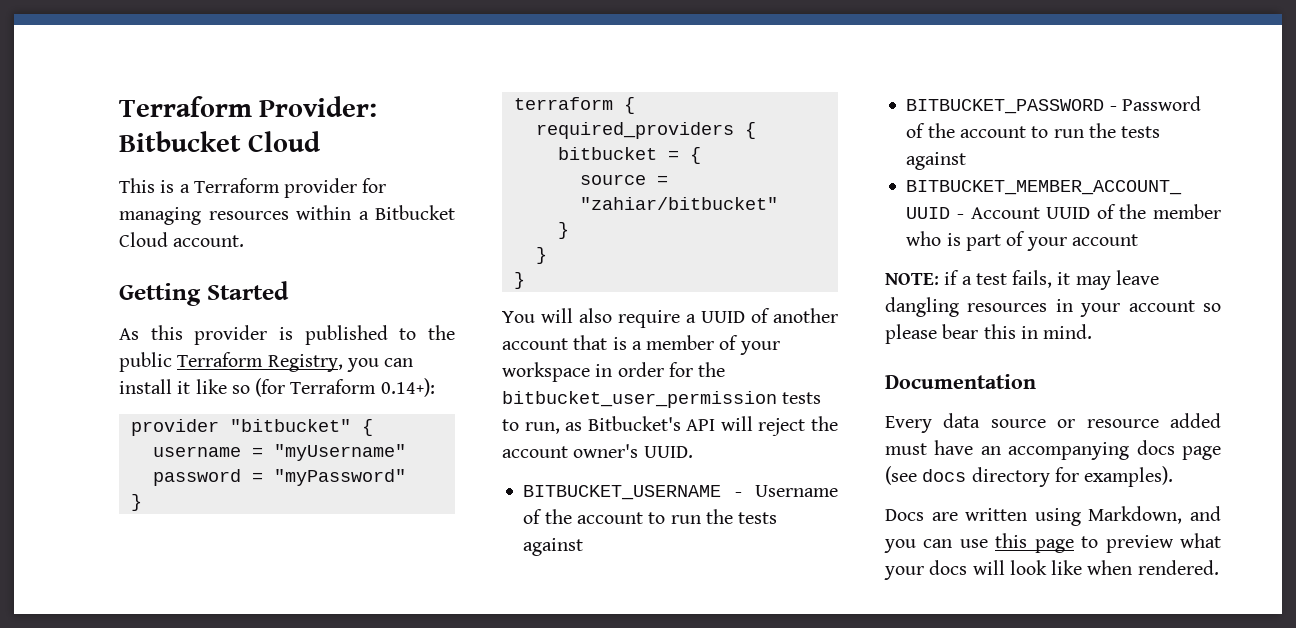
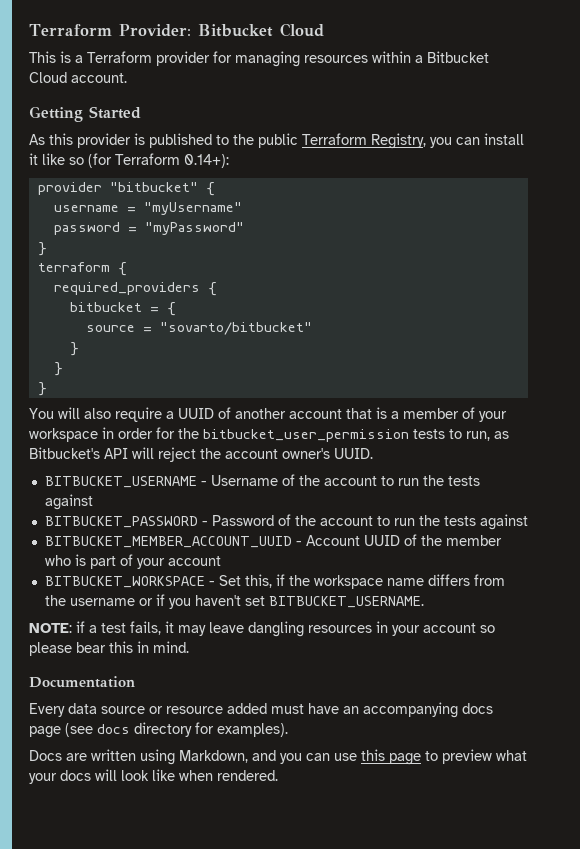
- source = "zahiar/bitbucket"
+ source = "sovarto/bitbucket"
+ BITBUCKET_WORKSPACE - Set this, if the workspace name differs from the username or if you haven't set BITBUCKET_USERNAME.

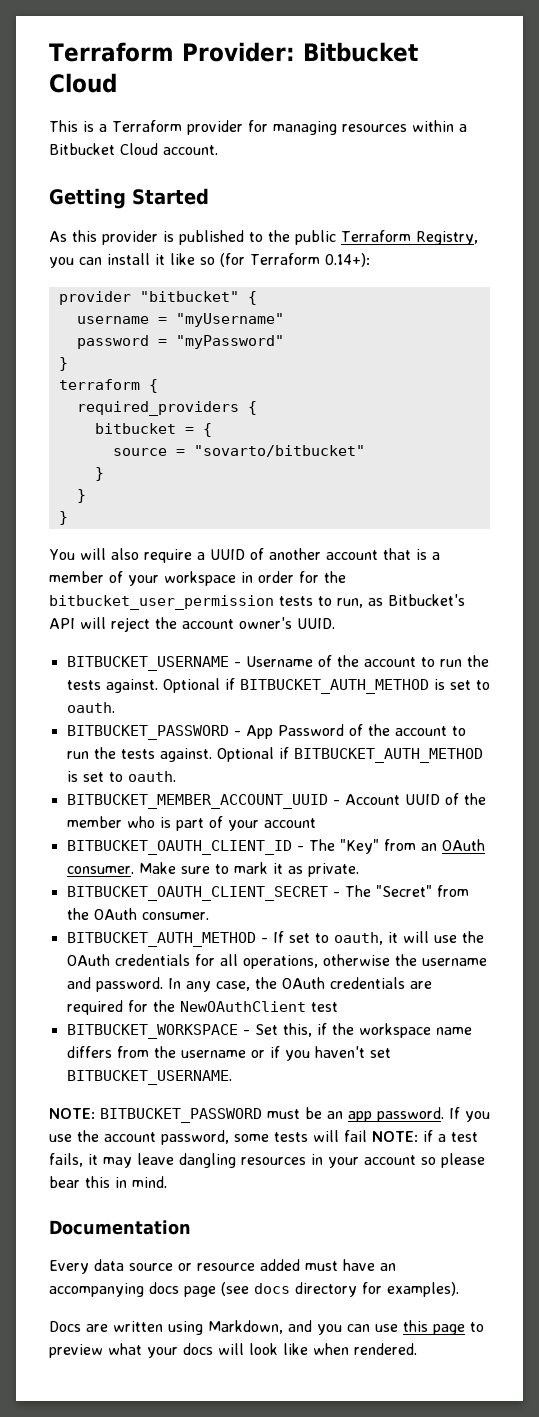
- BITBUCKET_USERNAME - Username of the account to run the tests against
+ BITBUCKET_USERNAME - Username of the account to run the tests against. Optional if BITBUCKET_AUTH_METHOD is set to oauth.
- BITBUCKET_PASSWORD - Password of the account to run the tests against
+ BITBUCKET_PASSWORD - App Password of the account to run the tests against. Optional if BITBUCKET_AUTH_METHOD is set to oauth.
+ BITBUCKET_OAUTH_CLIENT_ID - The "Key" from an OAuth consumer. Make sure to mark it as private.
+ BITBUCKET_OAUTH_CLIENT_SECRET - The "Secret" from the OAuth consumer.
+ BITBUCKET_AUTH_METHOD - If set to oauth, it will use the OAuth credentials for all operations, otherwise the username and password. In any case, the OAuth credentials are required for the NewOAuthClient test
- NOTE: if a test fails, it may leave dangling resources in your account so please bear this in mind.
+ NOTE: BITBUCKET_PASSWORD must be an app password. If you use the account password, some tests will fail NOTE: if a test fails, it may leave dangling resources in your account so please bear this in mind.

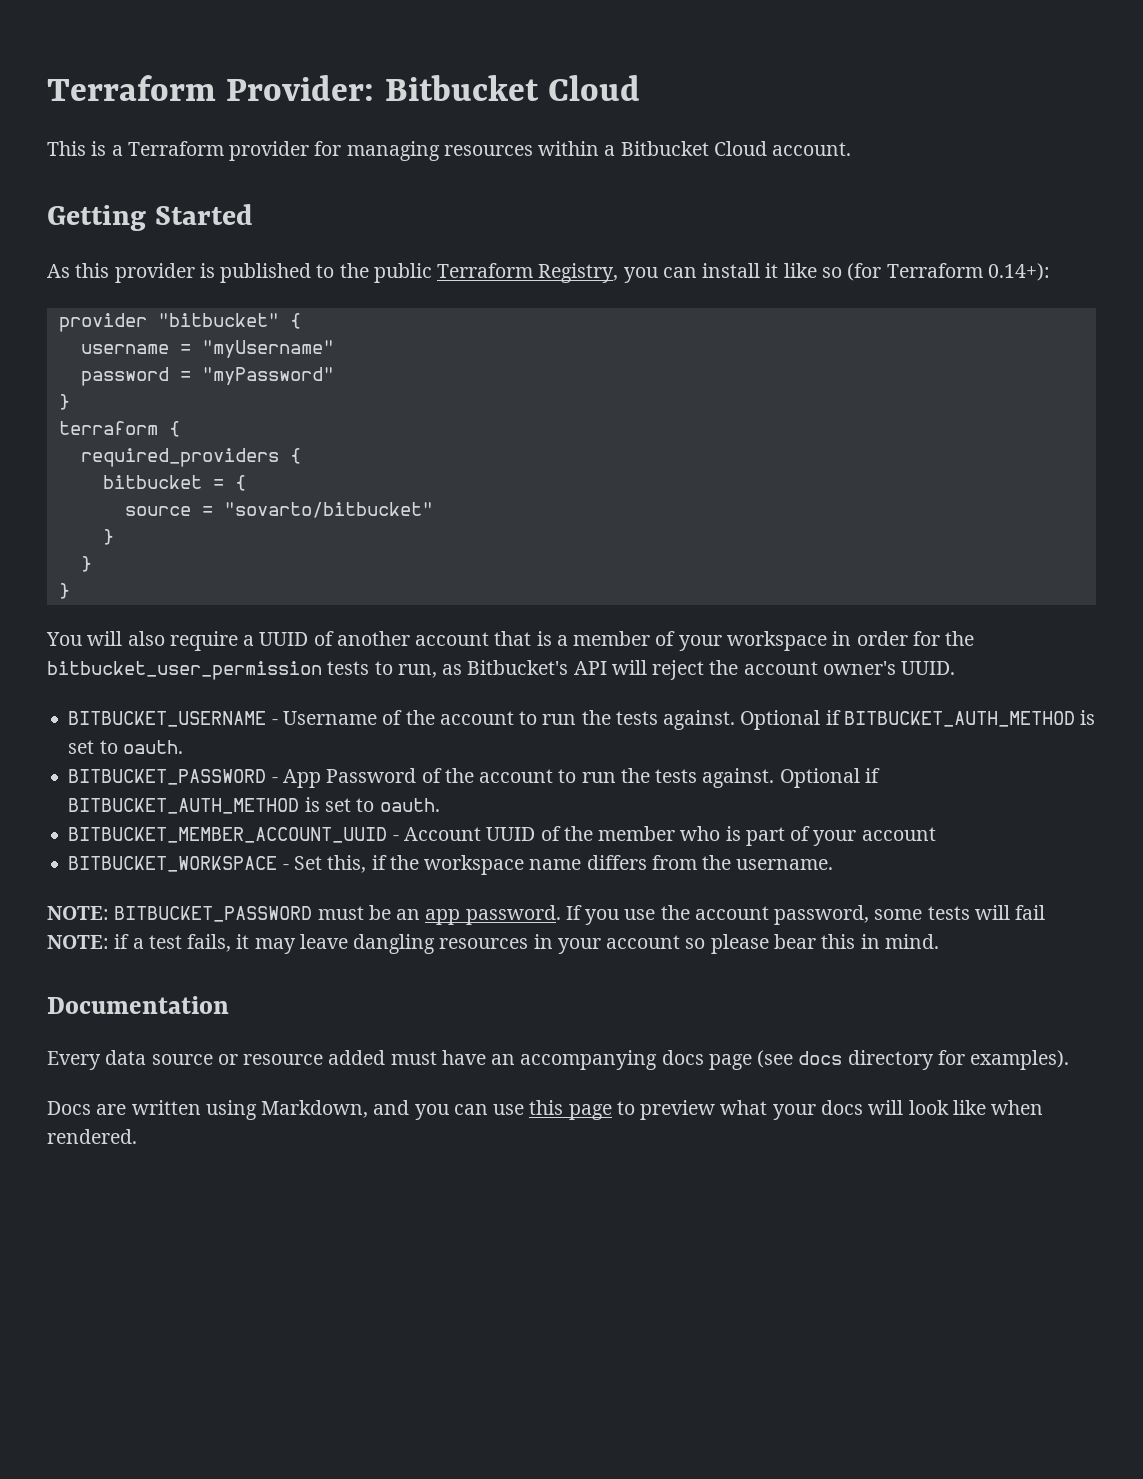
- BITBUCKET_OAUTH_CLIENT_ID - The "Key" from an OAuth consumer. Make sure to mark it as private.
- BITBUCKET_OAUTH_CLIENT_SECRET - The "Secret" from the OAuth consumer.
- BITBUCKET_AUTH_METHOD - If set to oauth, it will use the OAuth credentials for all operations, otherwise the username and password. In any case, the OAuth credentials are required for the NewOAuthClient test
- BITBUCKET_WORKSPACE - Set this, if the workspace name differs from the username or if you haven't set BITBUCKET_USERNAME.
+ BITBUCKET_WORKSPACE - Set this, if the workspace name differs from the username.

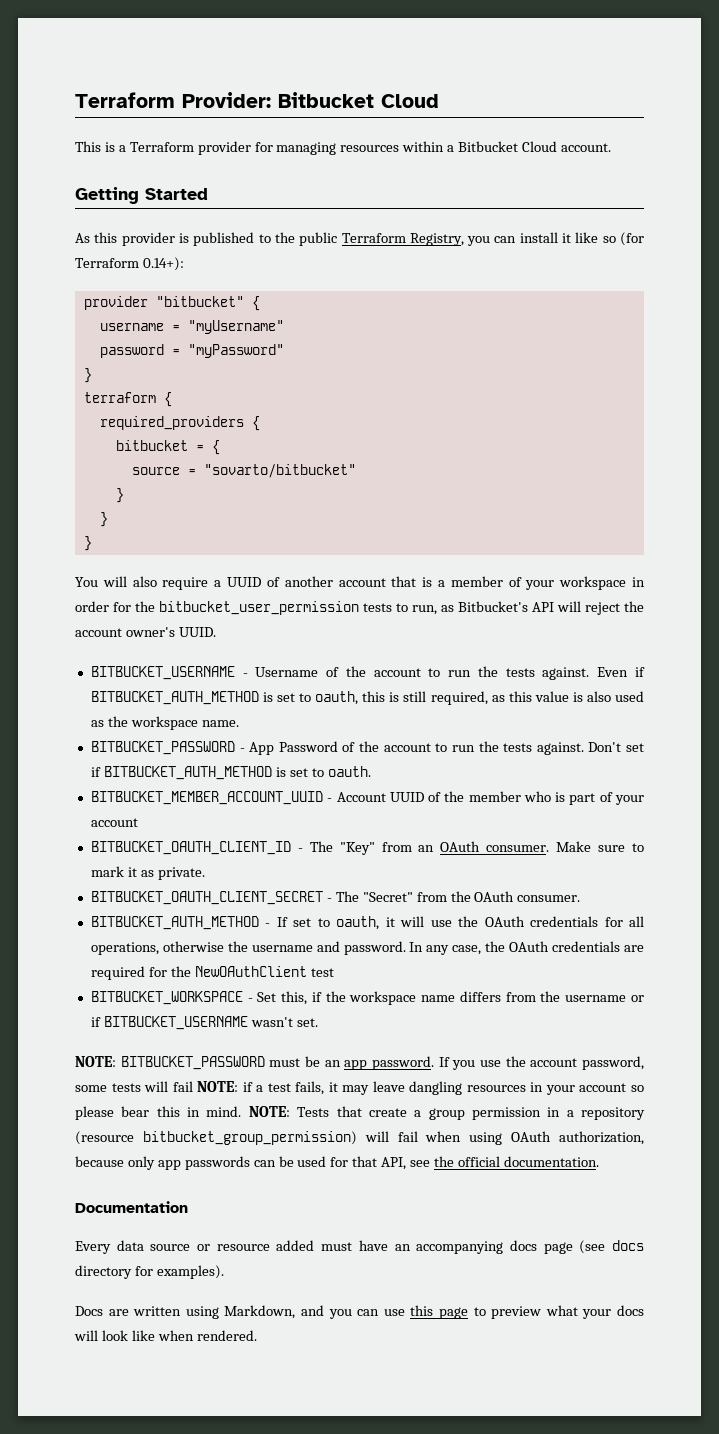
- BITBUCKET_USERNAME - Username of the account to run the tests against. Optional if BITBUCKET_AUTH_METHOD is set to oauth.
+ BITBUCKET_USERNAME - Username of the account to run the tests against. Even if BITBUCKET_AUTH_METHOD is set to oauth, this is still required, as this value is also used as the workspace name.
- BITBUCKET_PASSWORD - App Password of the account to run the tests against. Optional if BITBUCKET_AUTH_METHOD is set to oauth.
+ BITBUCKET_PASSWORD - App Password of the account to run the tests against. Don't set if BITBUCKET_AUTH_METHOD is set to oauth.
+ BITBUCKET_OAUTH_CLIENT_ID - The "Key" from an OAuth consumer. Make sure to mark it as private.
+ BITBUCKET_OAUTH_CLIENT_SECRET - The "Secret" from the OAuth consumer.
+ BITBUCKET_AUTH_METHOD - If set to oauth, it will use the OAuth credentials for all operations, otherwise the username and password. In any case, the OAuth credentials are required for the NewOAuthClient test
- BITBUCKET_WORKSPACE - Set this, if the workspace name differs from the username.
+ BITBUCKET_WORKSPACE - Set this, if the workspace name differs from the username or if BITBUCKET_USERNAME wasn't set.
+ NOTE: Tests that create a group permission in a repository (resource bitbucket_group_permission) will fail when using OAuth authorization, because only app passwords can be used for that API, see the official documentation.

